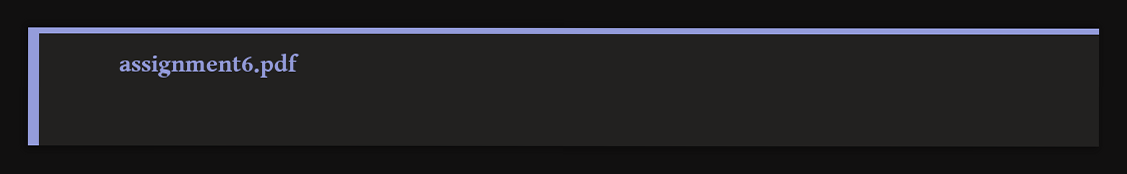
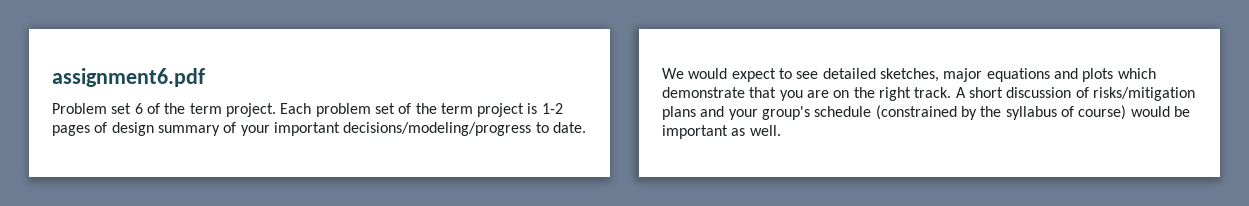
+ Problem set 6 of the term project. Each problem set of the term project is 1-2 pages of design summary of your important decisions/modeling/progress to date. We would expect to see detailed sketches, major equations and plots which demonstrate that you are on the right track. A short discussion of risks/mitigation plans and your group's schedule (constrained by the syllabus of course) would be important as well.

